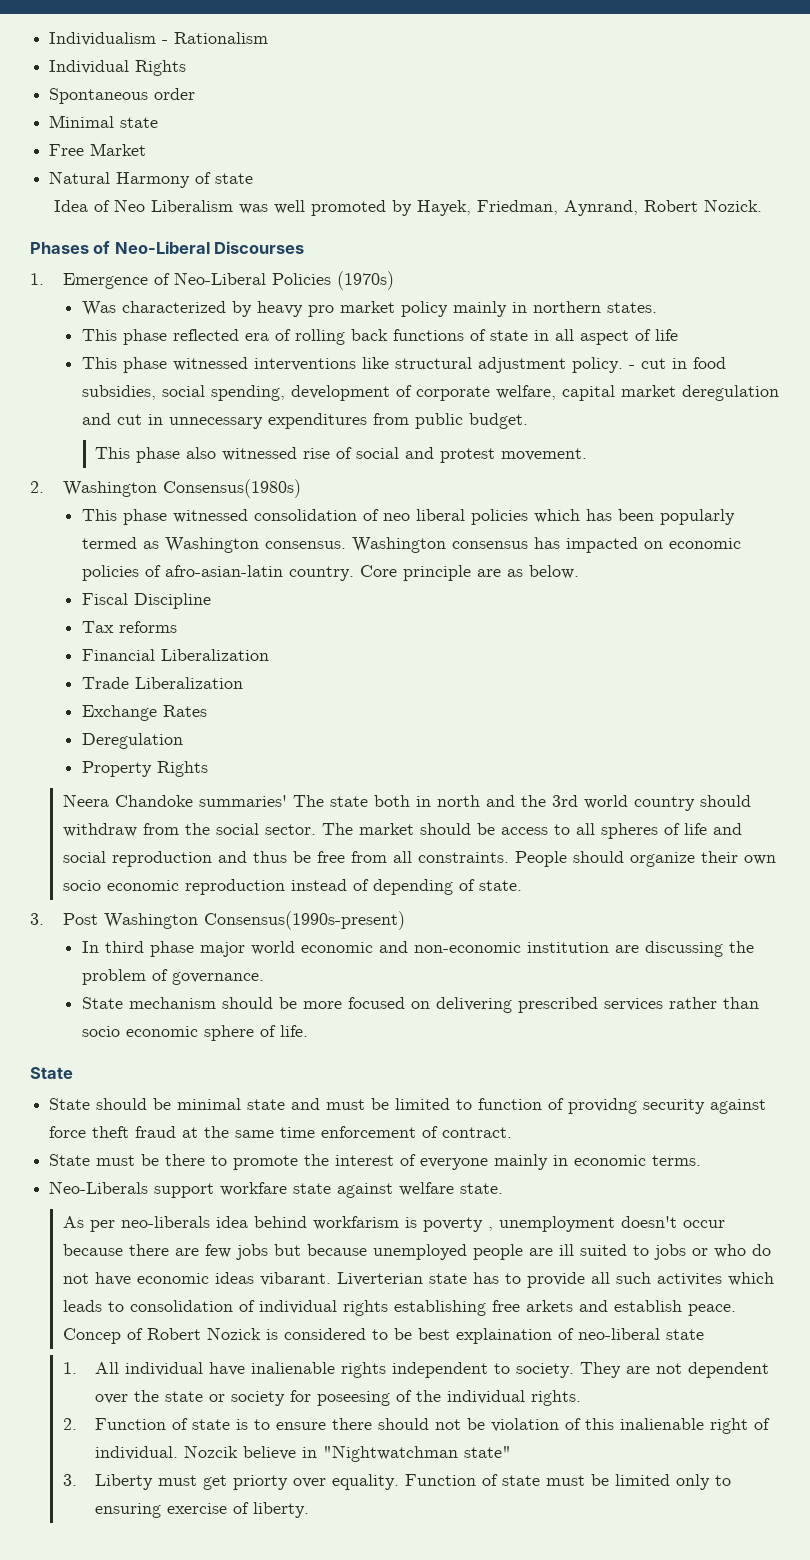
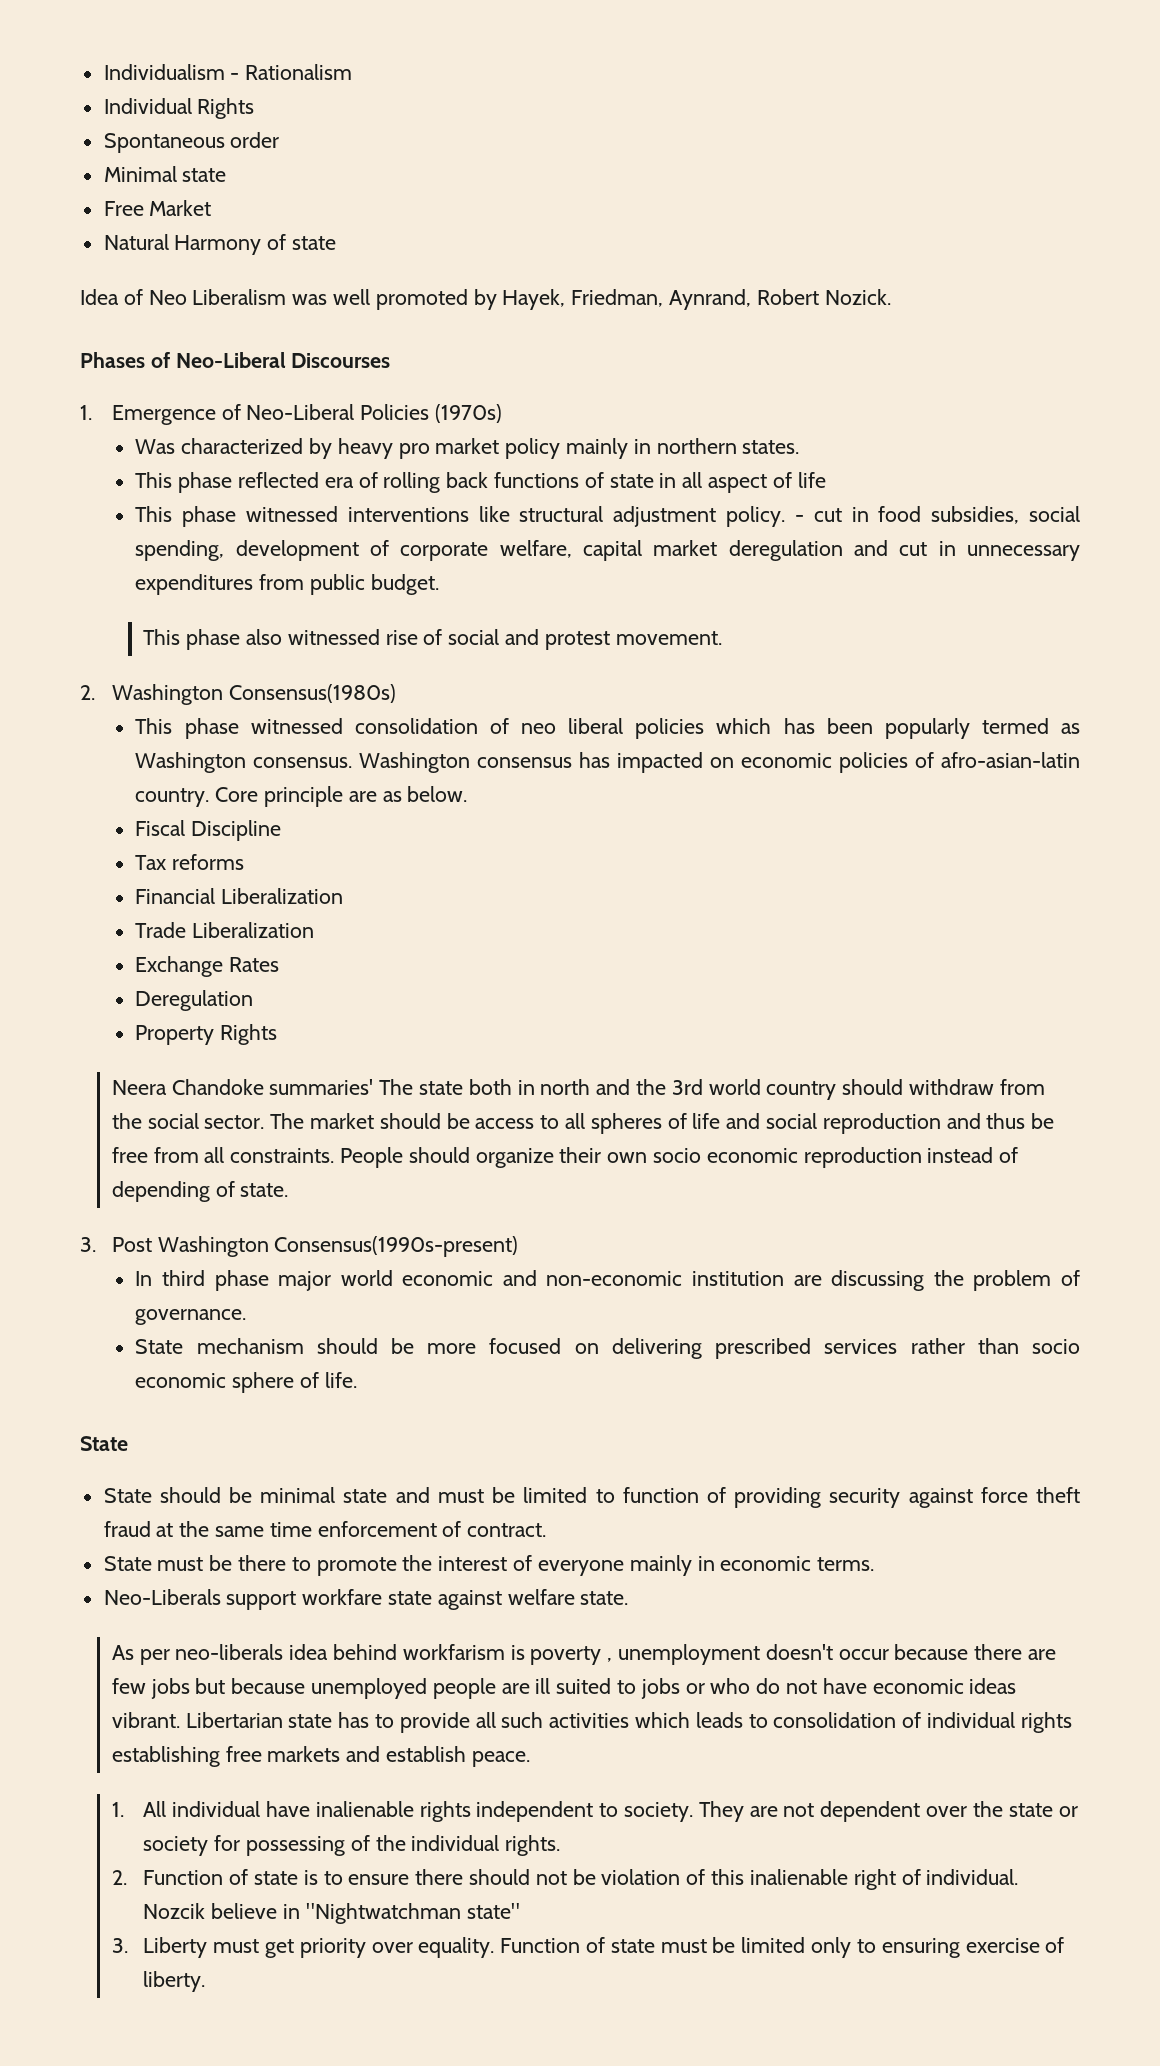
- State should be minimal state and must be limited to function of providng security against force theft fraud at the same time enforcement of contract.
+ State should be minimal state and must be limited to function of providing security against force theft fraud at the same time enforcement of contract.
- As per neo-liberals idea behind workfarism is poverty , unemployment doesn't occur because there are few jobs but because unemployed people are ill suited to jobs or who do not have economic ideas vibarant. Liverterian state has to provide all such activites which leads to consolidation of individual rights establishing free arkets and establish peace. Concep of Robert Nozick is considered to be best explaination of neo-liberal state
+ As per neo-liberals idea behind workfarism is poverty , unemployment doesn't occur because there are few jobs but because unemployed people are ill suited to jobs or who do not have economic ideas vibrant. Libertarian state has to provide all such activities which leads to consolidation of individual rights establishing free markets and establish peace.
- They are not dependent over the state or society for poseesing of the individual rights.
+ They are not dependent over the state or society for possessing of the individual rights.
- 3. Liberty must get priorty over equality.
+ 3. Liberty must get priority over equality.

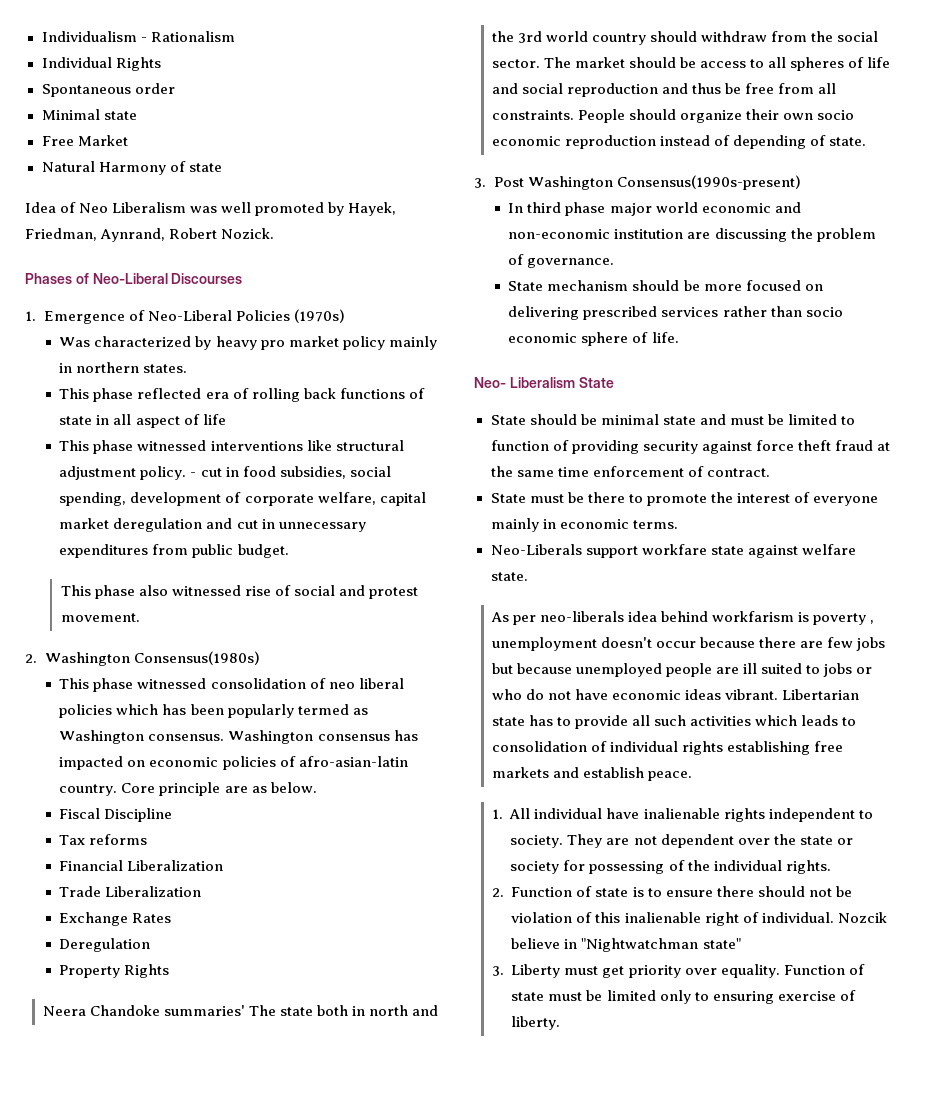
  State mechanism should be more focused on delivering prescribed services rather than socio economic sphere of life.
- State
+ Neo- Liberalism State

